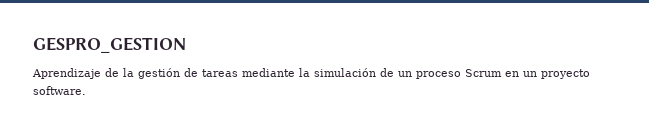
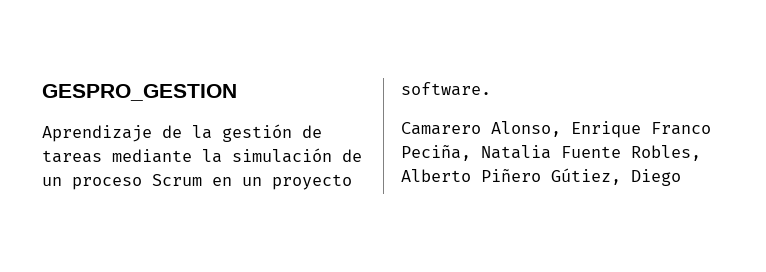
+ Camarero Alonso, Enrique Franco Peciña, Natalia Fuente Robles, Alberto Piñero Gútiez, Diego

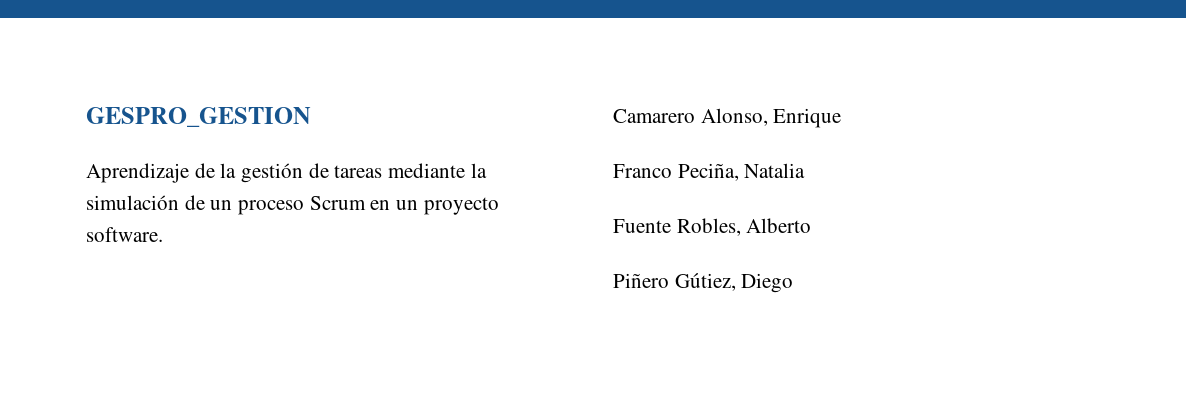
- Camarero Alonso, Enrique Franco Peciña, Natalia Fuente Robles, Alberto Piñero Gútiez, Diego
+ Camarero Alonso, Enrique
+ Franco Peciña, Natalia
+ Fuente Robles, Alberto
+ Piñero Gútiez, Diego

